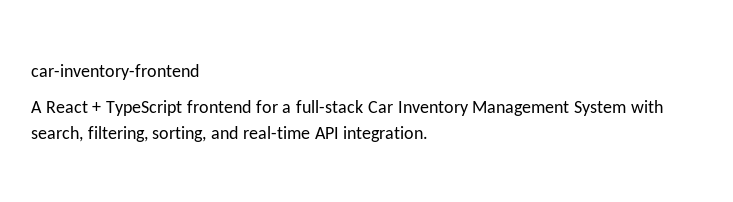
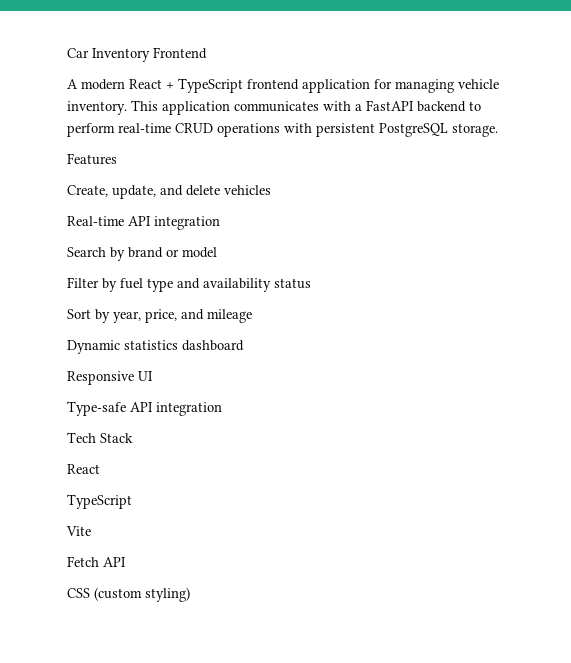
- car-inventory-frontend
+ Car Inventory Frontend
- A React + TypeScript frontend for a full-stack Car Inventory Management System with search, filtering, sorting, and real-time API integration.
+ A modern React + TypeScript frontend application for managing vehicle inventory. This application communicates with a FastAPI backend to perform real-time CRUD operations with persistent PostgreSQL storage.
+ Features
+ Create, update, and delete vehicles
+ Real-time API integration
+ Search by brand or model
+ Filter by fuel type and availability status
+ Sort by year, price, and mileage
+ Dynamic statistics dashboard
+ Responsive UI
+ Type-safe API integration
+ Tech Stack
+ React
+ TypeScript
+ Vite
+ Fetch API
+ CSS (custom styling)

